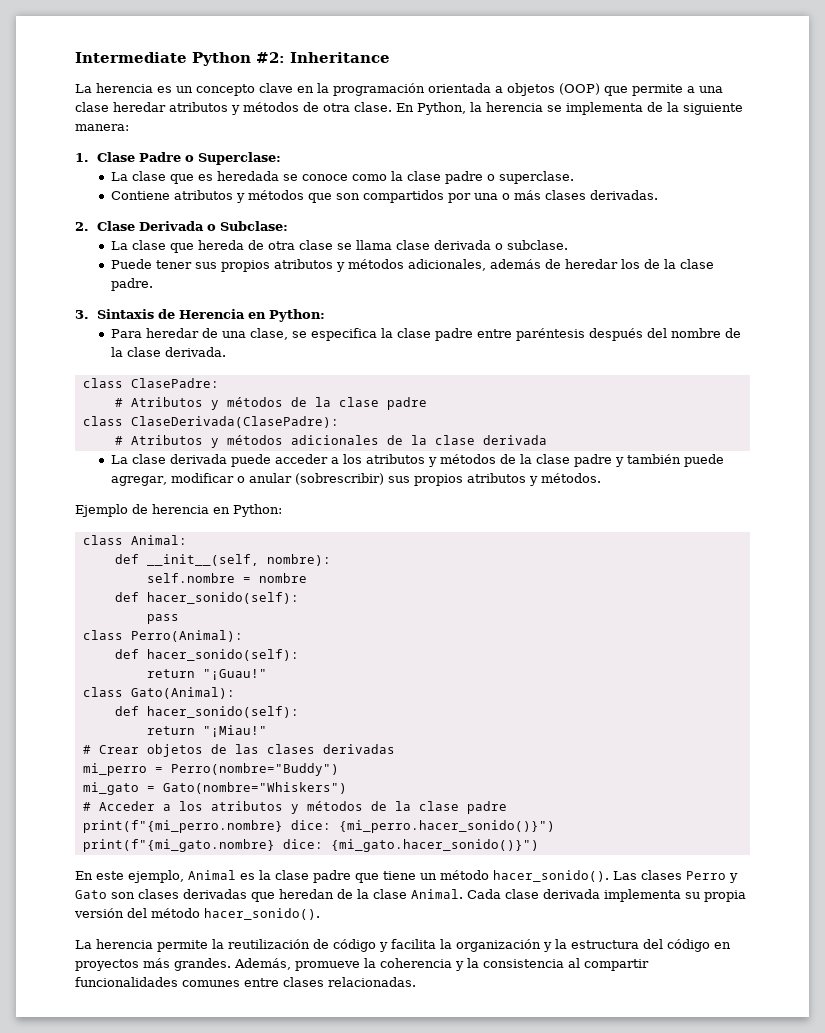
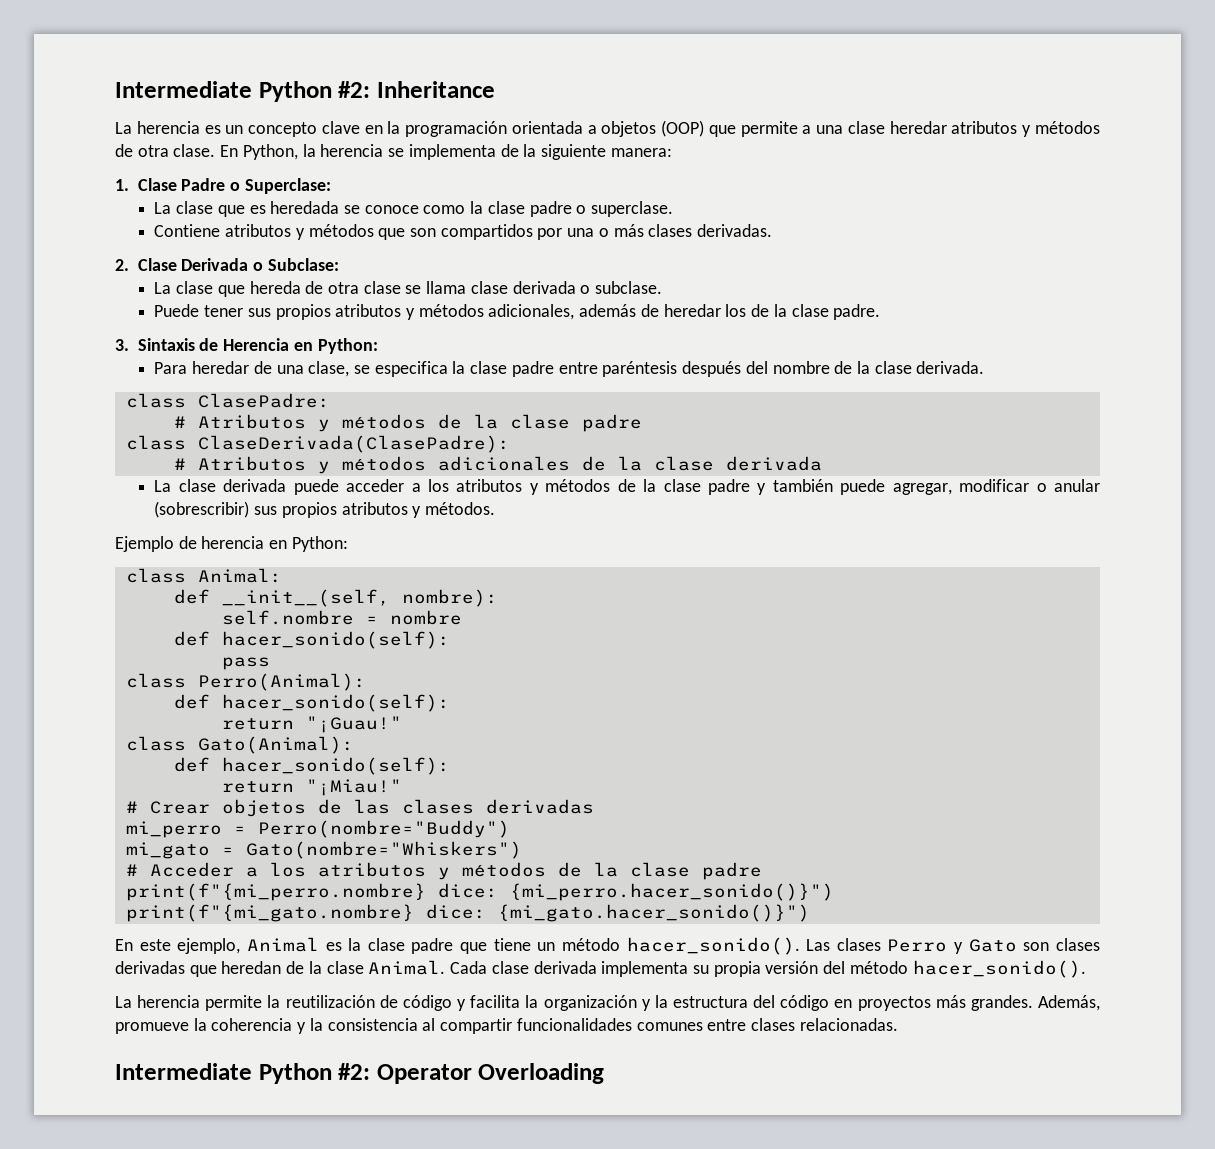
+ Intermediate Python #2: Operator Overloading

